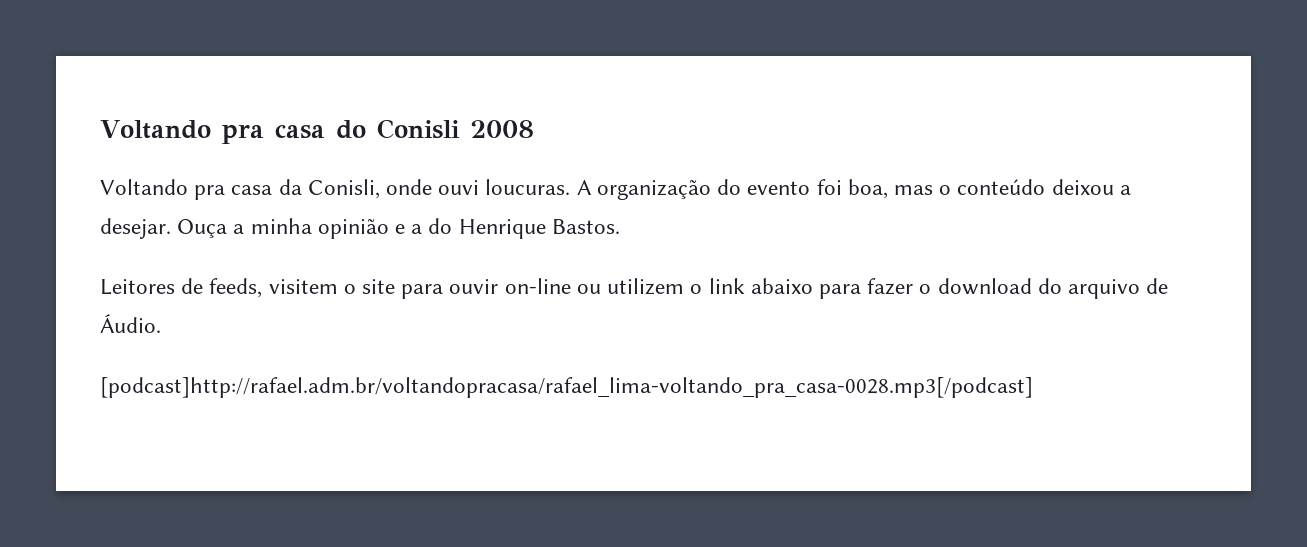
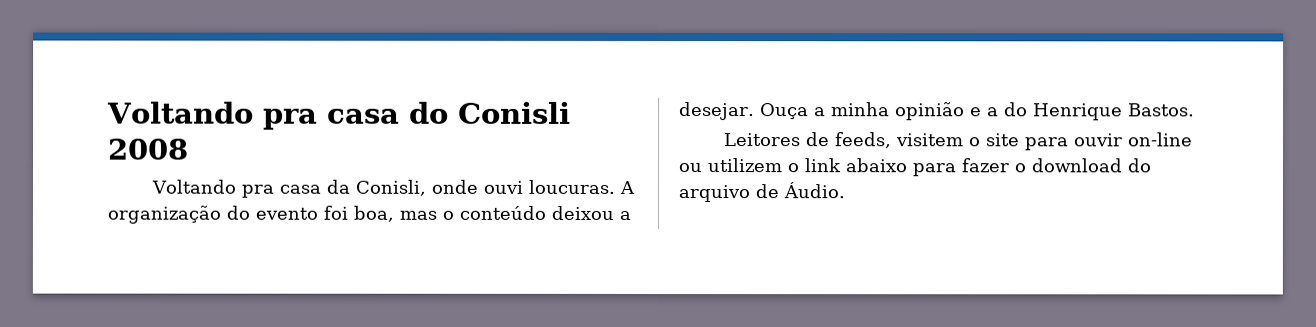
- [podcast]http://rafael.adm.br/voltandopracasa/rafael_lima-voltando_pra_casa-0028.mp3[/podcast]

